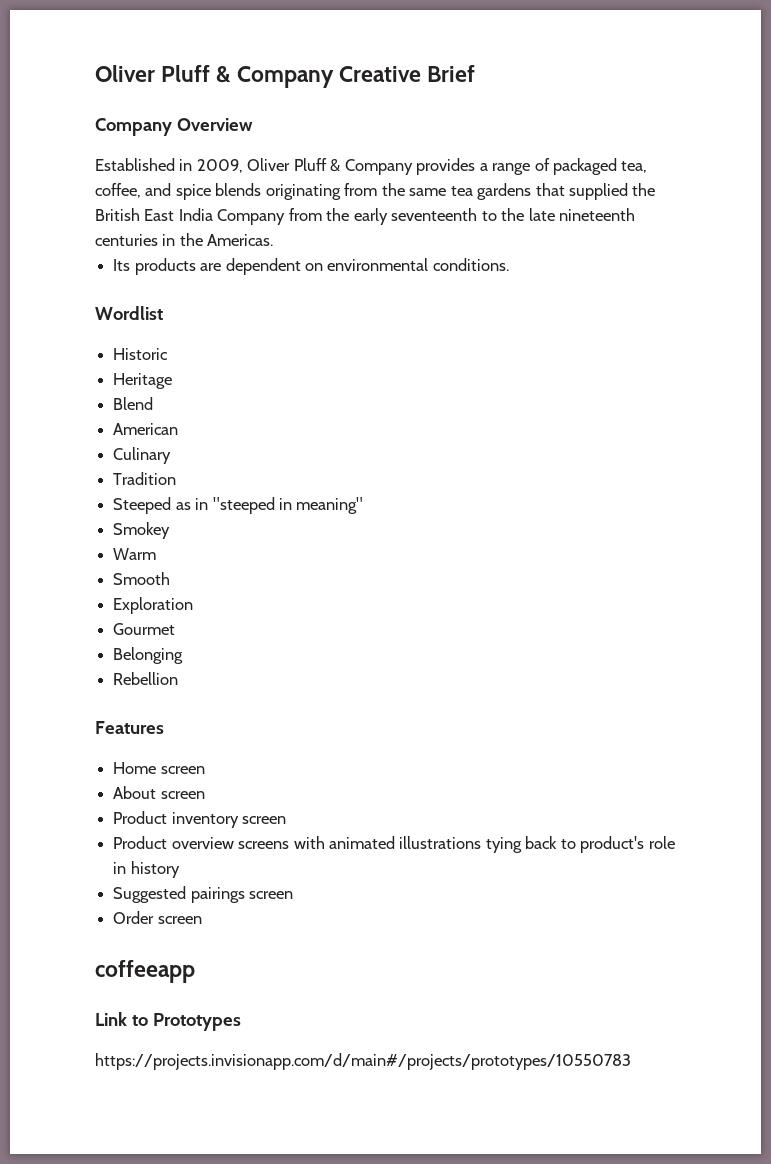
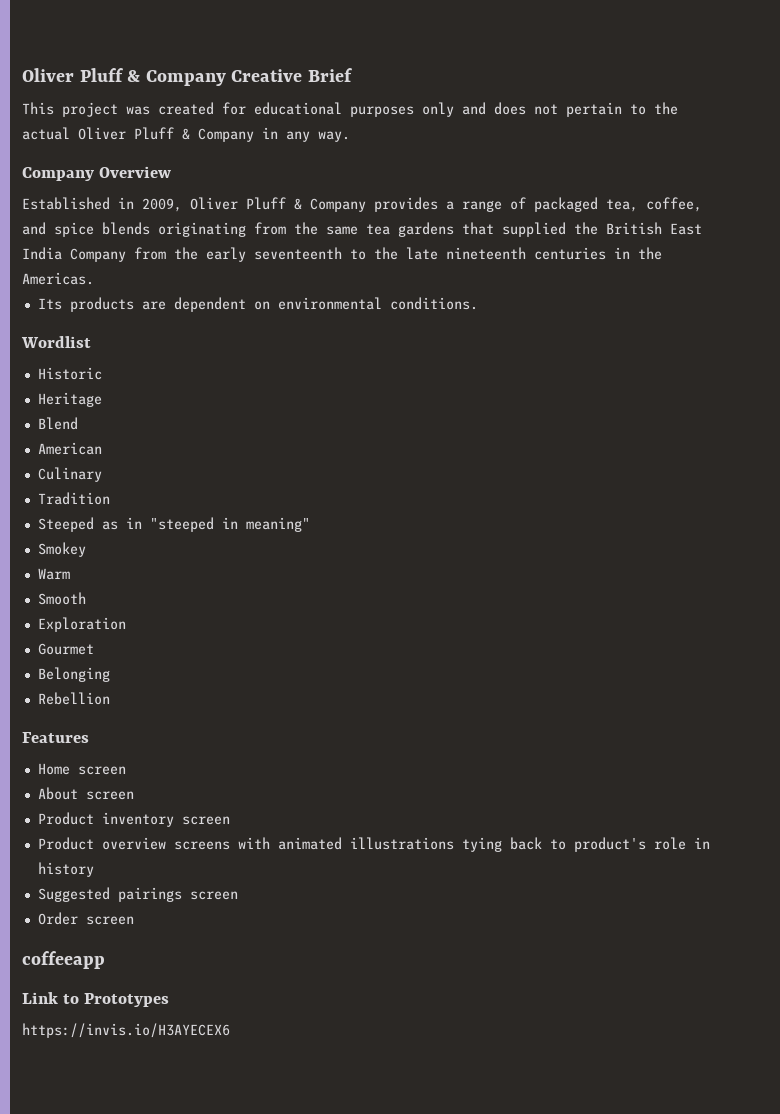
+ This project was created for educational purposes only and does not pertain to the actual Oliver Pluff & Company in any way.
- https://projects.invisionapp.com/d/main#/projects/prototypes/10550783
+ https://invis.io/H3AYECEX6

